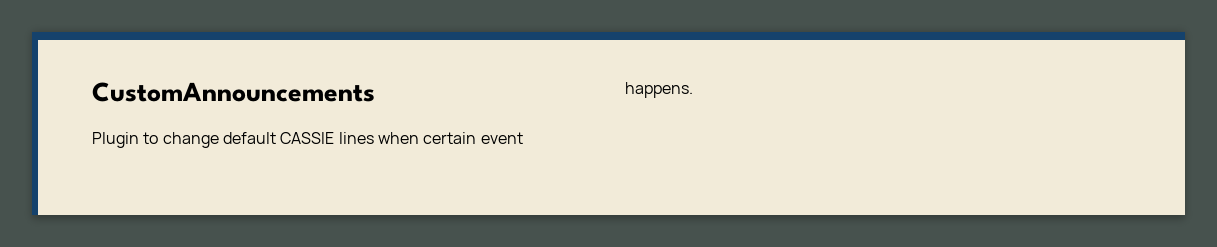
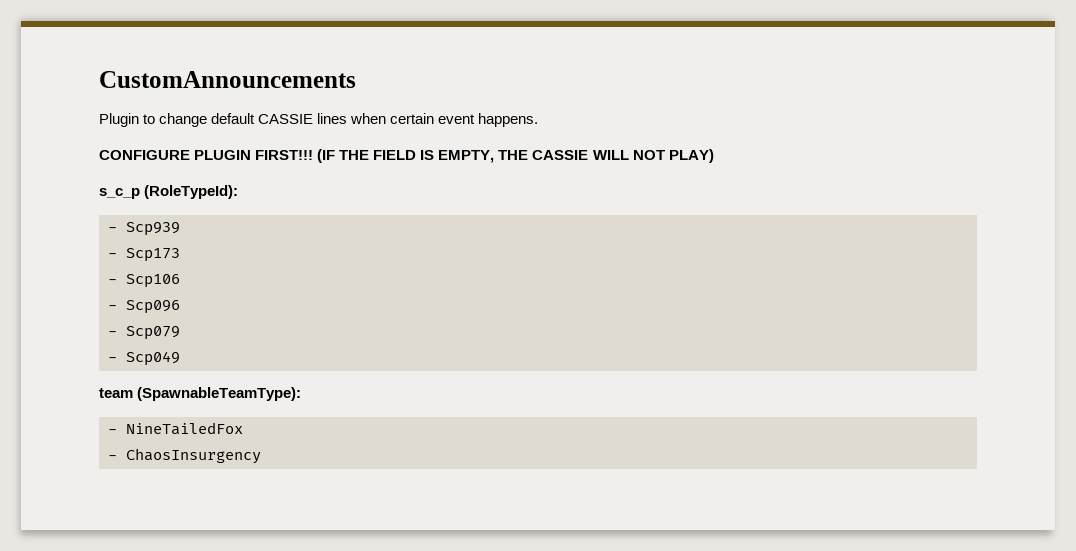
+ CONFIGURE PLUGIN FIRST!!! (IF THE FIELD IS EMPTY, THE CASSIE WILL NOT PLAY)
+ s_c_p (RoleTypeId):
+ - Scp939
+ - Scp173
+ - Scp106
+ - Scp096
+ - Scp079
+ - Scp049
+ team (SpawnableTeamType):
+ - NineTailedFox
+ - ChaosInsurgency

